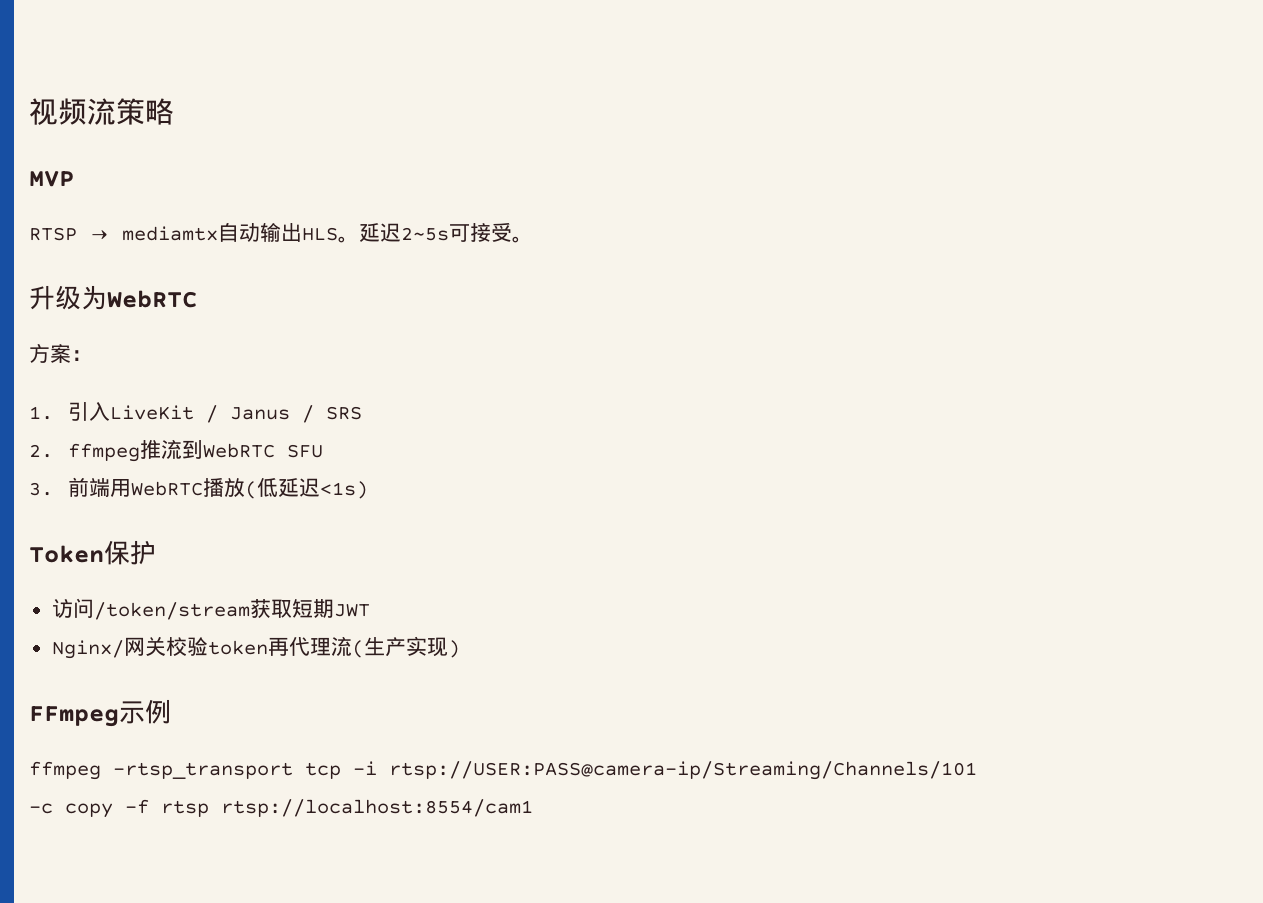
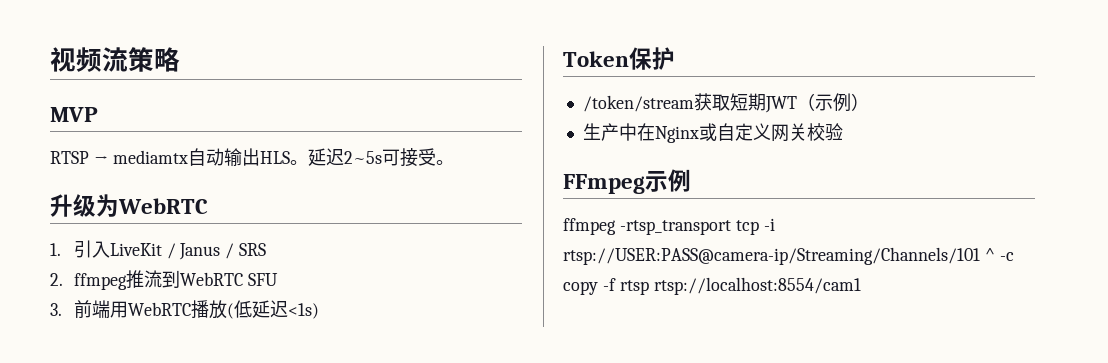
- 方案：
- 访问/token/stream获取短期JWT
- Nginx/网关校验token再代理流(生产实现)
+ /token/stream获取短期JWT（示例）
+ 生产中在Nginx或自定义网关校验
- ffmpeg -rtsp_transport tcp -i rtsp://USER:PASS@camera-ip/Streaming/Channels/101
- -c copy -f rtsp rtsp://localhost:8554/cam1
+ ffmpeg -rtsp_transport tcp -i rtsp://USER:PASS@camera-ip/Streaming/Channels/101 ^ -c copy -f rtsp rtsp://localhost:8554/cam1

